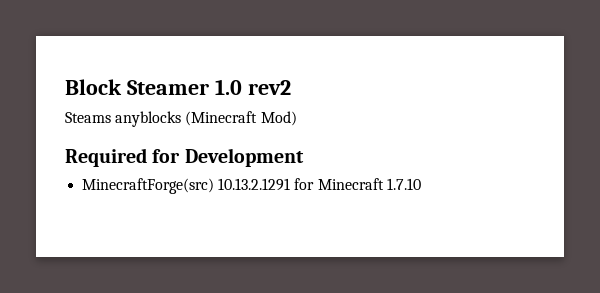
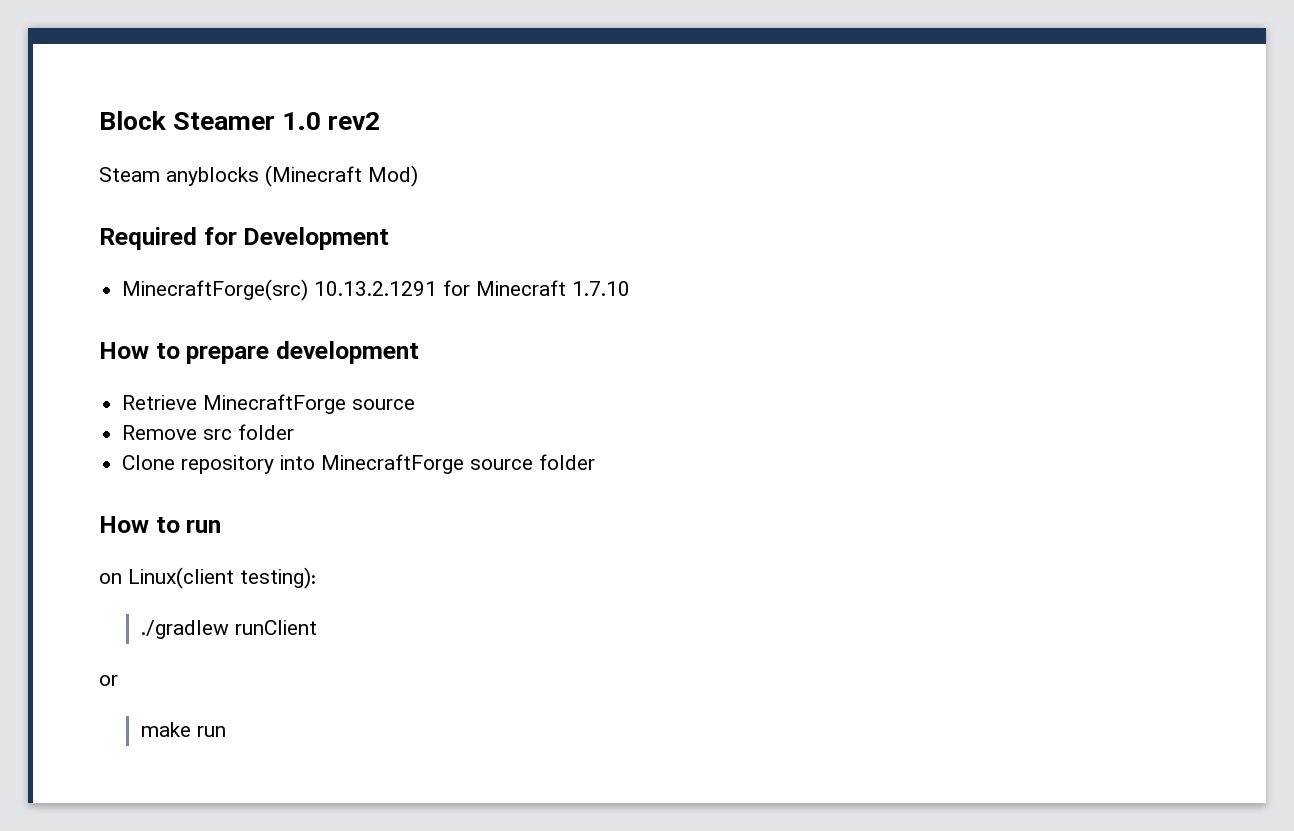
- Steams anyblocks (Minecraft Mod)
+ Steam anyblocks (Minecraft Mod)
+ How to prepare development
+ Retrieve MinecraftForge source
+ Remove src folder
+ Clone repository into MinecraftForge source folder
+ How to run
+ on Linux(client testing):
+ ./gradlew runClient
+ or
+ make run

